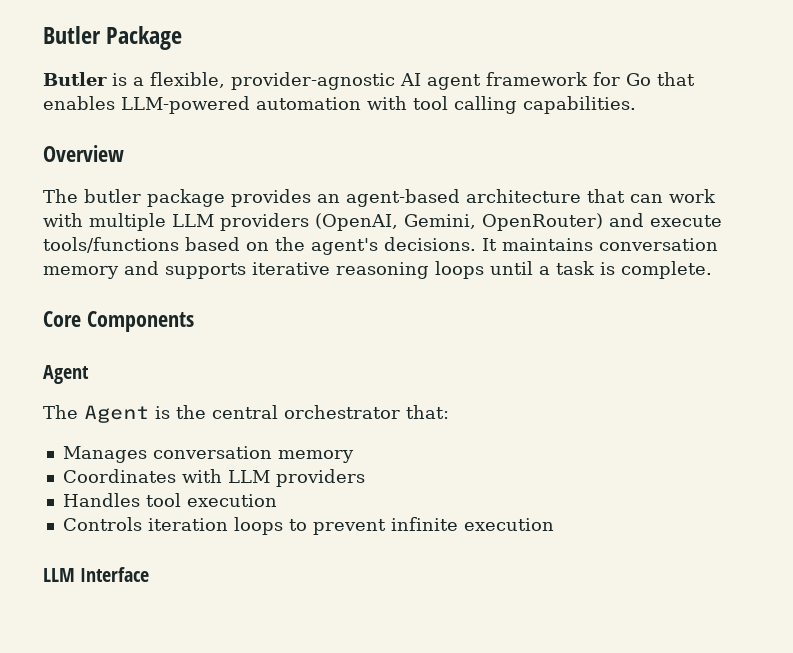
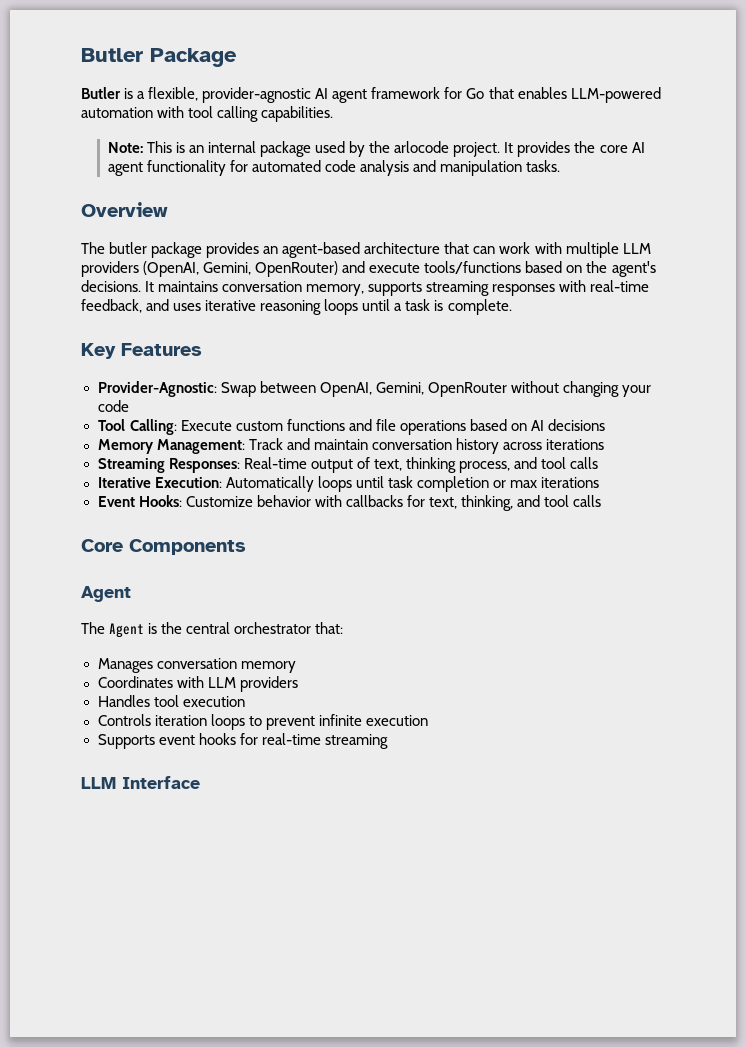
+ Note: This is an internal package used by the arlocode project. It provides the core AI agent functionality for automated code analysis and manipulation tasks.
- It maintains conversation memory and supports iterative reasoning loops until a task is complete.
+ It maintains conversation memory, supports streaming responses with real-time feedback, and uses iterative reasoning loops until a task is complete.
+ Key Features
+ Provider-Agnostic: Swap between OpenAI, Gemini, OpenRouter without changing your code
+ Tool Calling: Execute custom functions and file operations based on AI decisions
+ Memory Management: Track and maintain conversation history across iterations
+ Streaming Responses: Real-time output of text, thinking process, and tool calls
+ Iterative Execution: Automatically loops until task completion or max iterations
+ Event Hooks: Customize behavior with callbacks for text, thinking, and tool calls
+ Supports event hooks for real-time streaming

